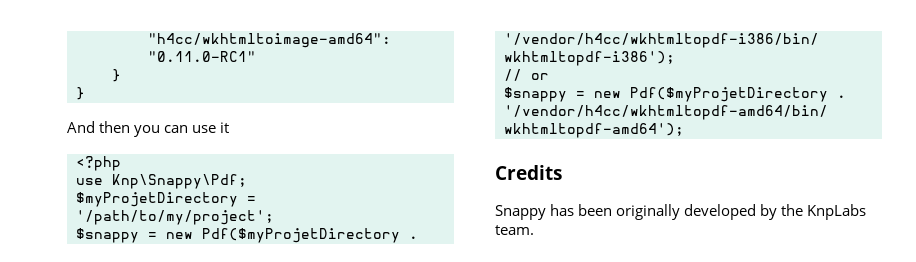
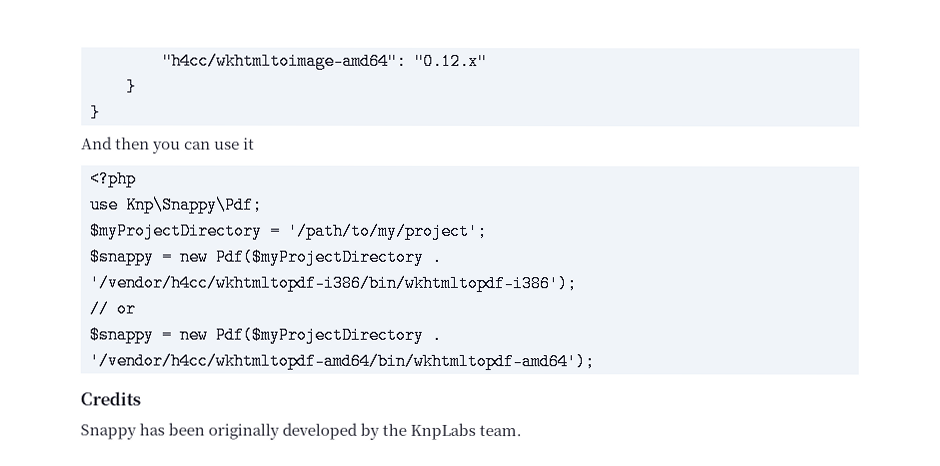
- "h4cc/wkhtmltoimage-amd64": "0.11.0-RC1"
+ "h4cc/wkhtmltoimage-amd64": "0.12.x"
- $myProjetDirectory = '/path/to/my/project';
- $snappy = new Pdf($myProjetDirectory .
+ $myProjectDirectory = '/path/to/my/project';
+ $snappy = new Pdf($myProjectDirectory .
  // or
- $snappy = new Pdf($myProjetDirectory .
+ $snappy = new Pdf($myProjectDirectory .

